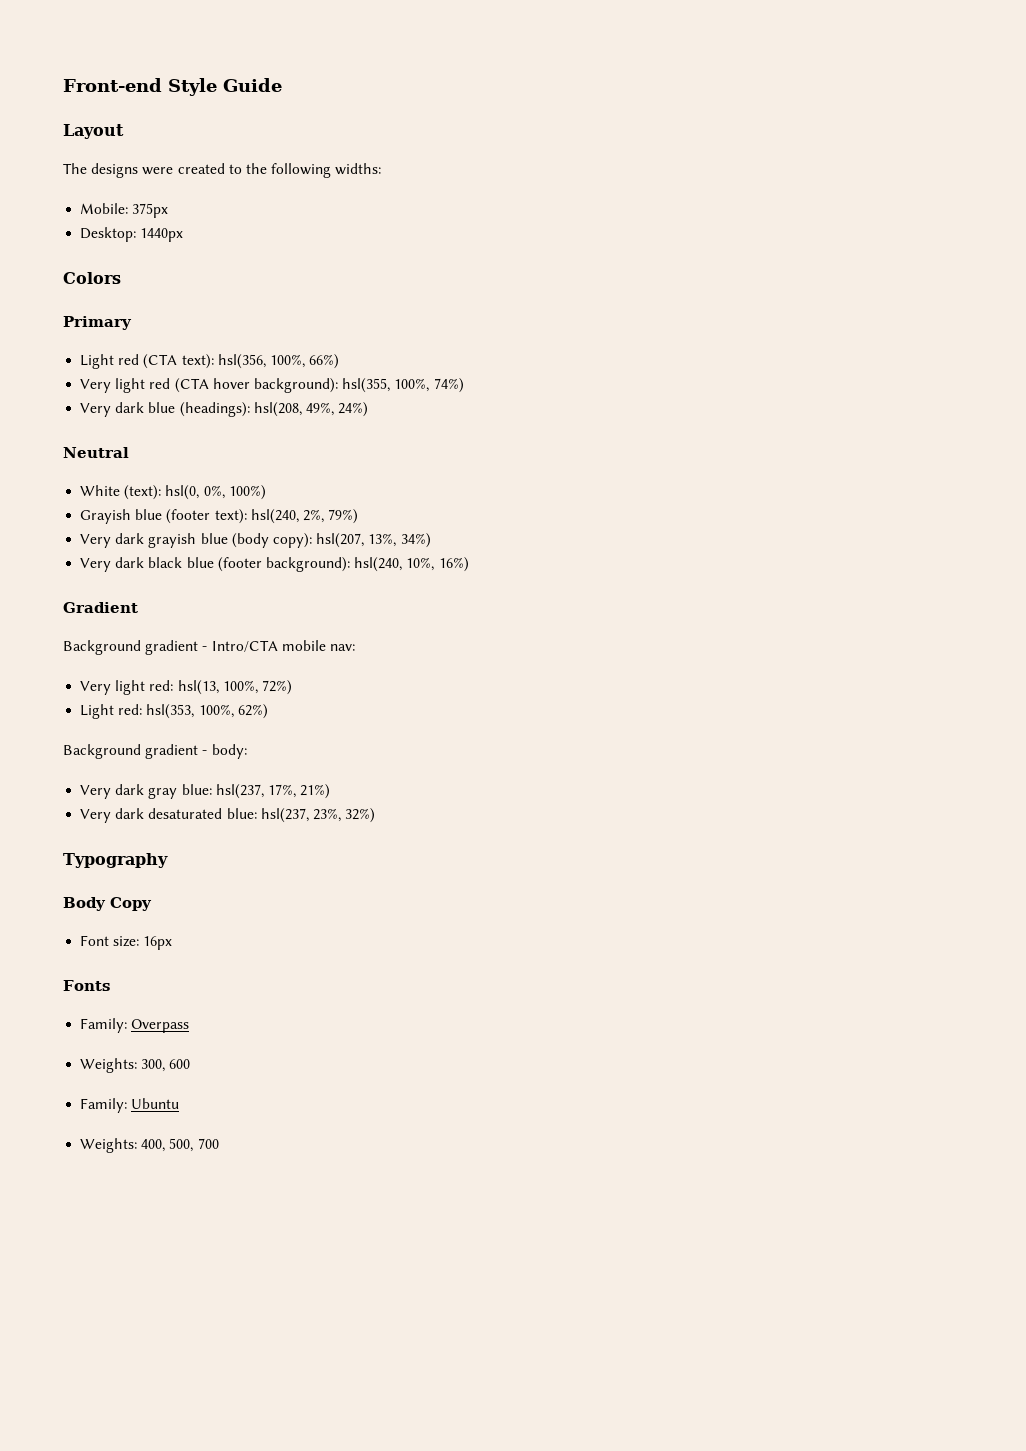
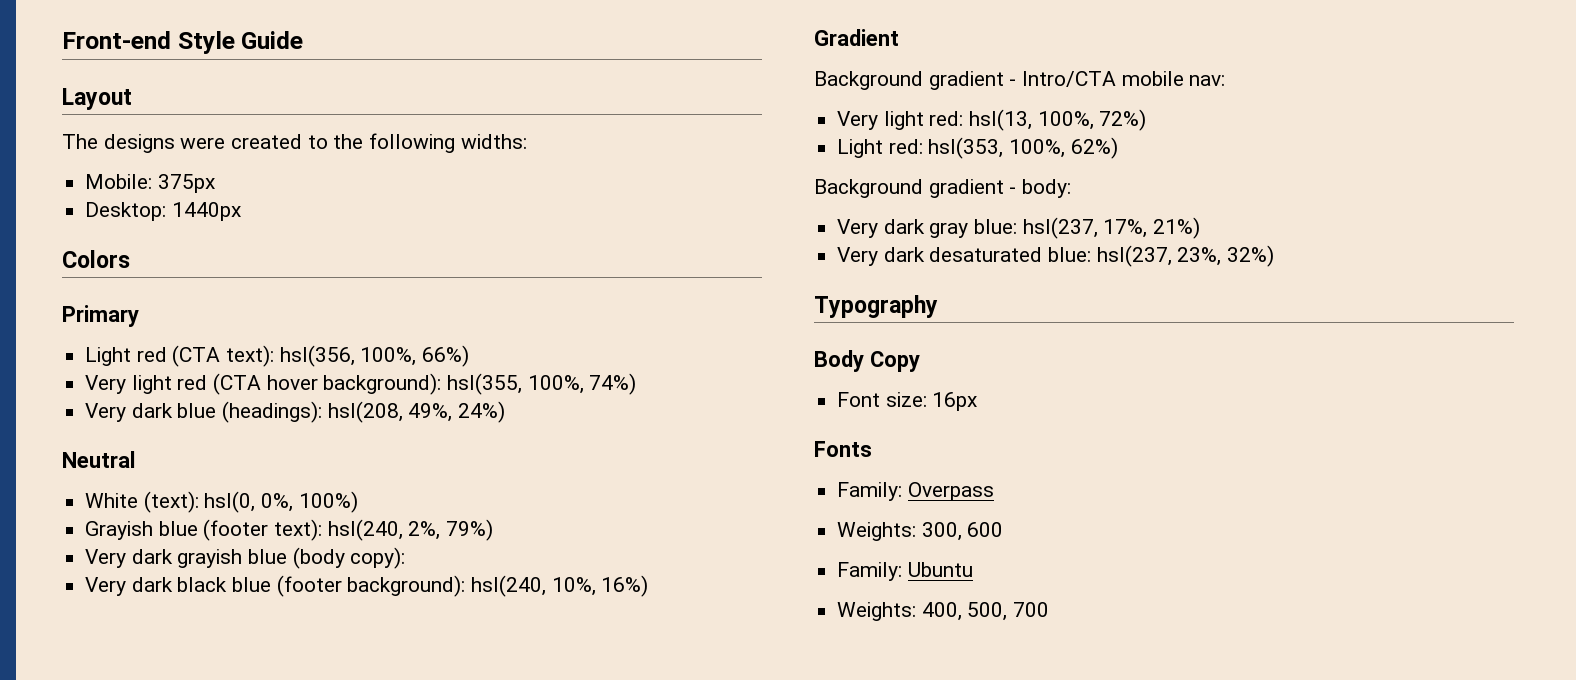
- Very dark grayish blue (body copy): hsl(207, 13%, 34%)
+ Very dark grayish blue (body copy):

